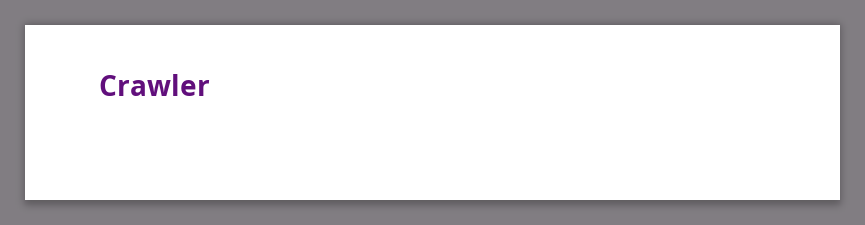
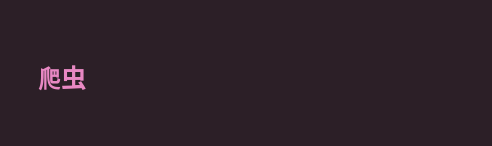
- Crawler
+ 爬虫

